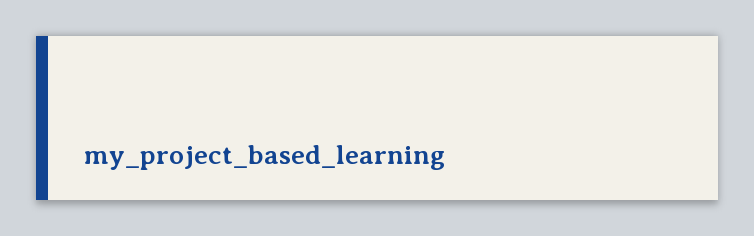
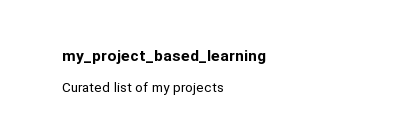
+ Curated list of my projects

